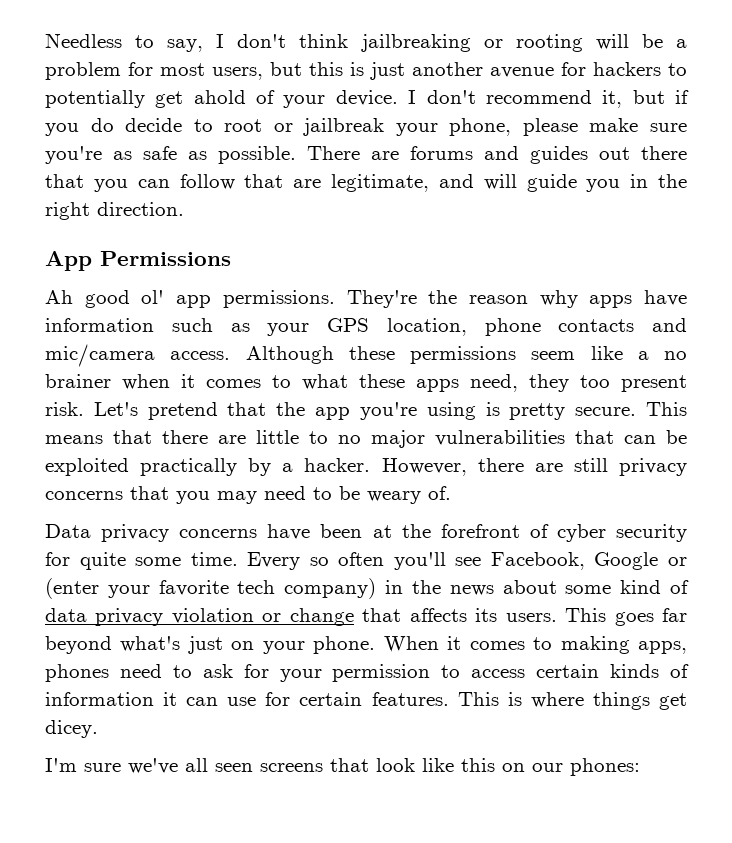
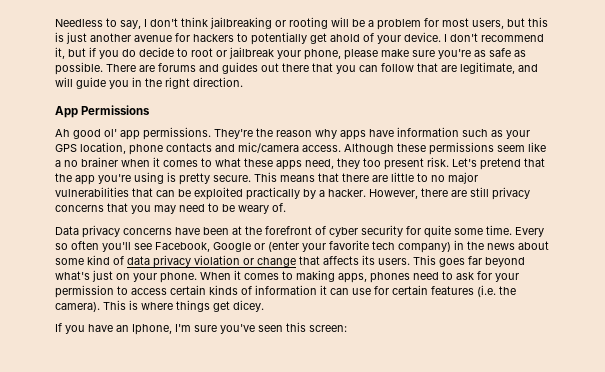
- When it comes to making apps, phones need to ask for your permission to access certain kinds of information it can use for certain features.
+ When it comes to making apps, phones need to ask for your permission to access certain kinds of information it can use for certain features (i.e. the camera).
- I'm sure we've all seen screens that look like this on our phones:
+ If you have an Iphone, I'm sure you've seen this screen:

